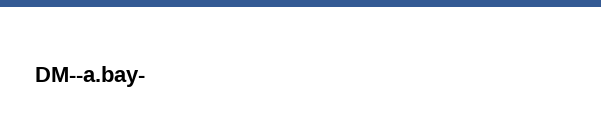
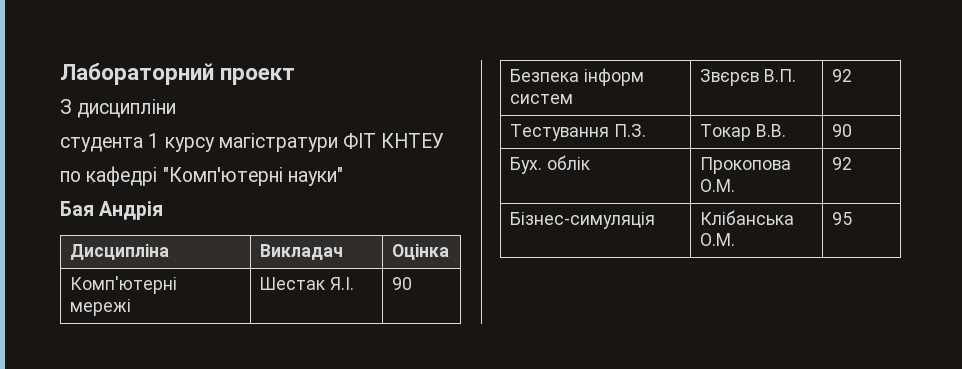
- DM--a.bay-
+ Лабораторний проект
+ З дисципліни
+ студента 1 курсу магістратури ФІТ КНТЕУ
+ по кафедрі "Комп'ютерні науки"
+ Бая Андрія
+ Дисципліна | Викладач | Оцінка
+ Комп'ютерні мережі | Шестак Я.І. | 90
+ Безпека інформ систем | Звєрєв В.П. | 92
+ Тестування П.З. | Токар В.В. | 90
+ Бух. облік | Прокопова О.М. | 92
+ Бізнес-симуляція | Клібанська О.М. | 95

